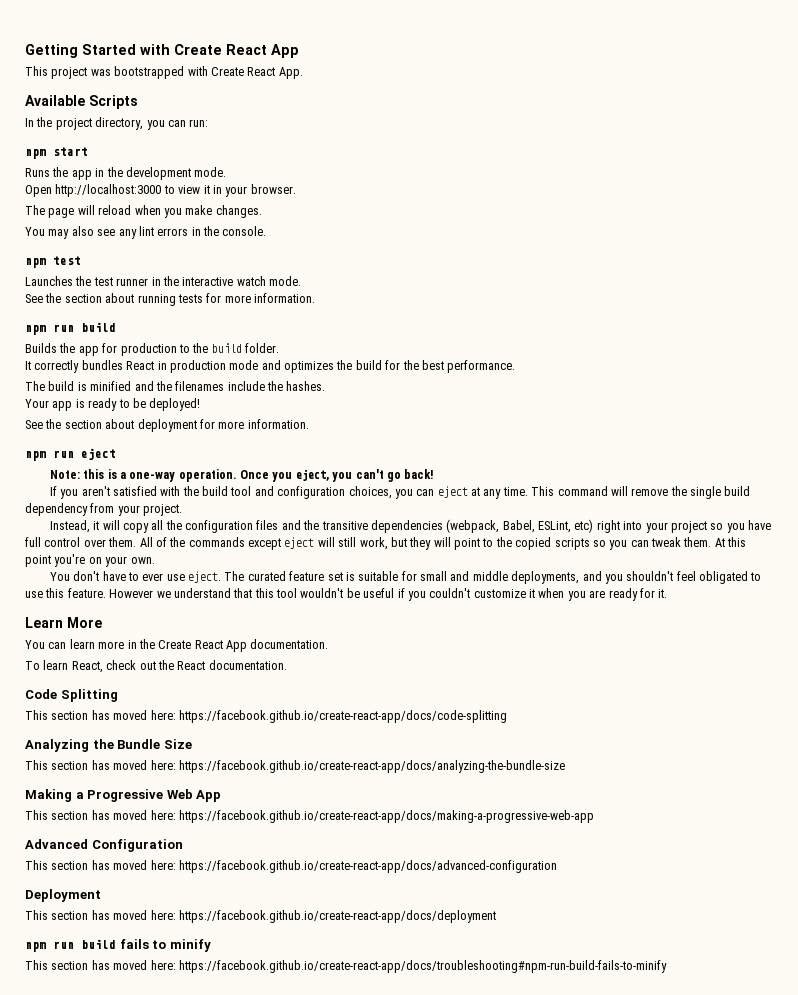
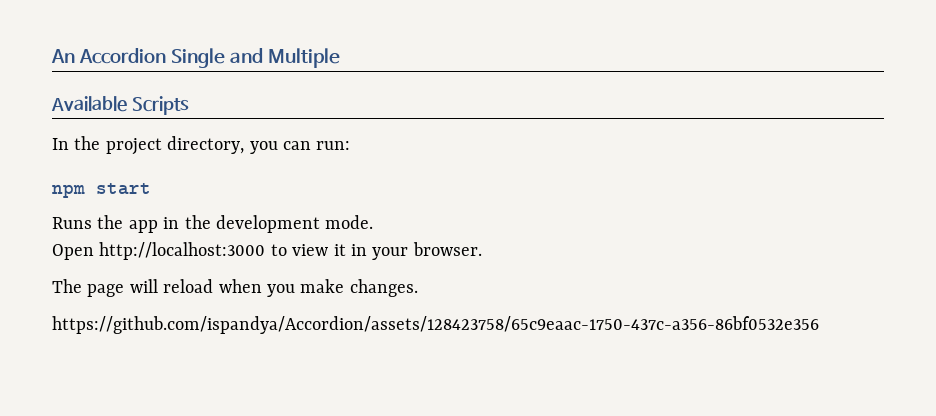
- Getting Started with Create React App
- This project was bootstrapped with Create React App.
+ An Accordion Single and Multiple
- You may also see any lint errors in the console.
- npm test
- Launches the test runner in the interactive watch mode.
- See the section about running tests for more information.
- npm run build
- Builds the app for production to the build folder.
- It correctly bundles React in production mode and optimizes the build for the best performance.
- The build is minified and the filenames include the hashes.
- Your app is ready to be deployed!
- See the section about deployment for more information.
- npm run eject
- Note: this is a one-way operation. Once you eject, you can't go back!
- If you aren't satisfied with the build tool and configuration choices, you can eject at any time. This command will remove the single build dependency from your project.
- Instead, it will copy all the configuration files and the transitive dependencies (webpack, Babel, ESLint, etc) right into your project so you have full control over them. All of the commands except eject will still work, but they will point to the copied scripts so you can tweak them. At this point you're on your own.
- You don't have to ever use eject. The curated feature set is suitable for small and middle deployments, and you shouldn't feel obligated to use this feature. However we understand that this tool wouldn't be useful if you couldn't customize it when you are ready for it.
- Learn More
- You can learn more in the Create React App documentation.
- To learn React, check out the React documentation.
- Code Splitting
- This section has moved here: https://facebook.github.io/create-react-app/docs/code-splitting
- Analyzing the Bundle Size
- This section has moved here: https://facebook.github.io/create-react-app/docs/analyzing-the-bundle-size
- Making a Progressive Web App
- This section has moved here: https://facebook.github.io/create-react-app/docs/making-a-progressive-web-app
- Advanced Configuration
- This section has moved here: https://facebook.github.io/create-react-app/docs/advanced-configuration
- Deployment
- This section has moved here: https://facebook.github.io/create-react-app/docs/deployment
- npm run build fails to minify
- This section has moved here: https://facebook.github.io/create-react-app/docs/troubleshooting#npm-run-build-fails-to-minify
+ https://github.com/ispandya/Accordion/assets/128423758/65c9eaac-1750-437c-a356-86bf0532e356

